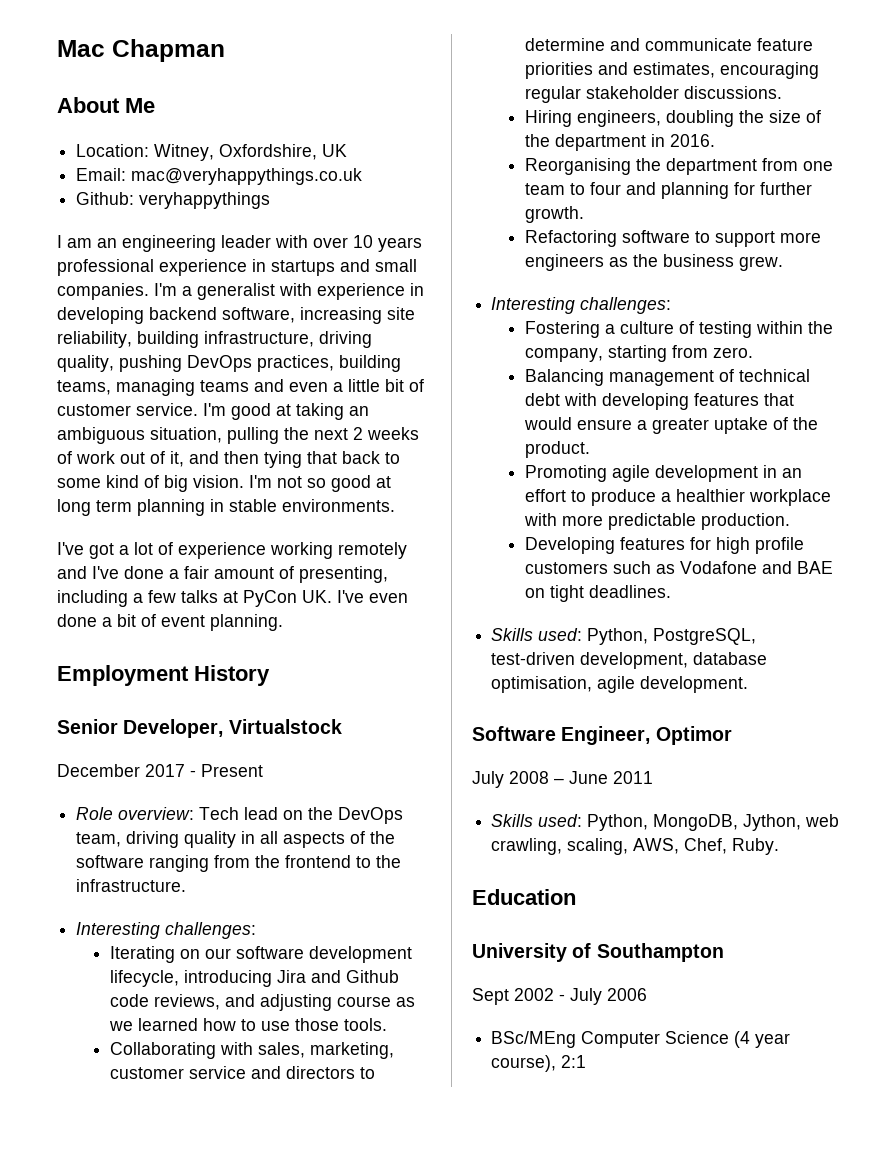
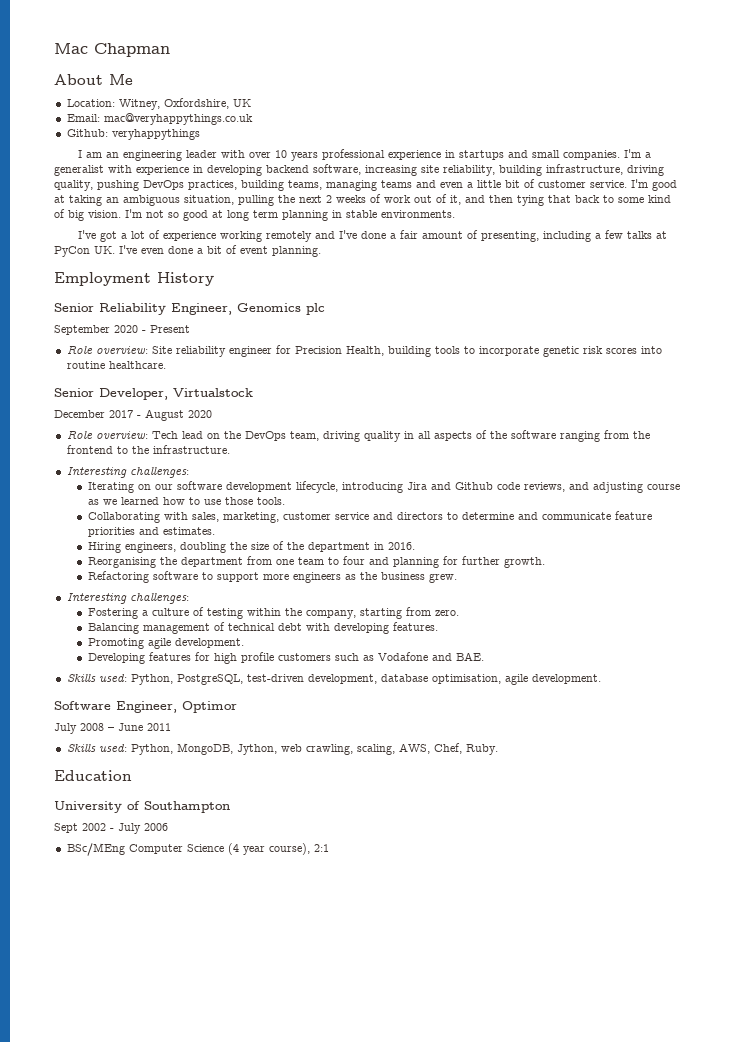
+ Senior Reliability Engineer, Genomics plc
+ September 2020 - Present
+ Role overview: Site reliability engineer for Precision Health, building tools to incorporate genetic risk scores into routine healthcare.
- December 2017 - Present
+ December 2017 - August 2020
- Collaborating with sales, marketing, customer service and directors to determine and communicate feature priorities and estimates, encouraging regular stakeholder discussions.
+ Collaborating with sales, marketing, customer service and directors to determine and communicate feature priorities and estimates.
- Balancing management of technical debt with developing features that would ensure a greater uptake of the product.
- Promoting agile development in an effort to produce a healthier workplace with more predictable production.
+ Balancing management of technical debt with developing features.
+ Promoting agile development.
- Developing features for high profile customers such as Vodafone and BAE on tight deadlines.
+ Developing features for high profile customers such as Vodafone and BAE.

